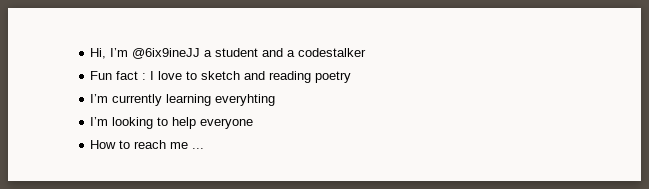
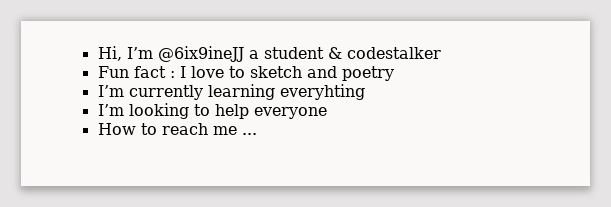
- Hi, I’m @6ix9ineJJ a student and a codestalker
+ Hi, I’m @6ix9ineJJ a student & codestalker
- Fun fact : I love to sketch and reading poetry
+ Fun fact : I love to sketch and poetry

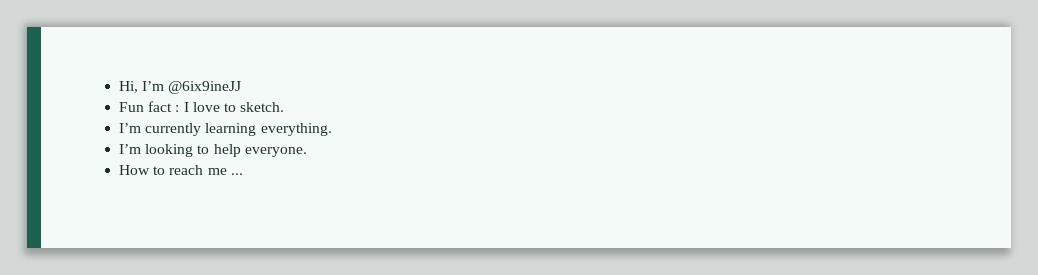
- Hi, I’m @6ix9ineJJ a student & codestalker
+ Hi, I’m @6ix9ineJJ
- Fun fact : I love to sketch and poetry
+ Fun fact : I love to sketch.
- I’m currently learning everyhting
+ I’m currently learning everything.
- I’m looking to help everyone
+ I’m looking to help everyone.

